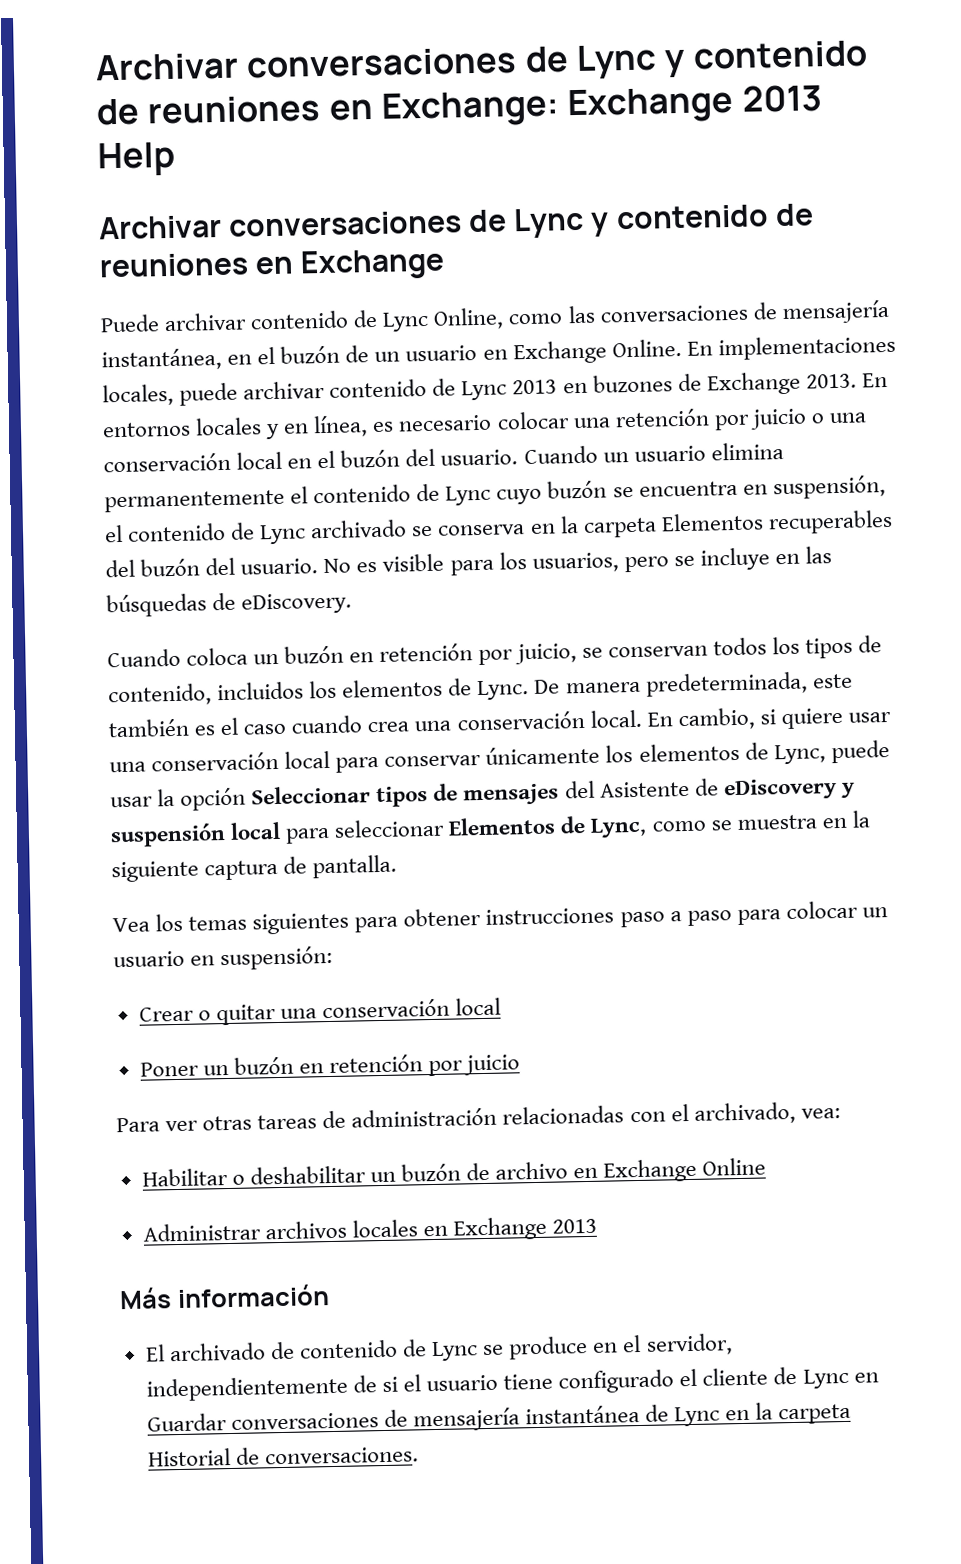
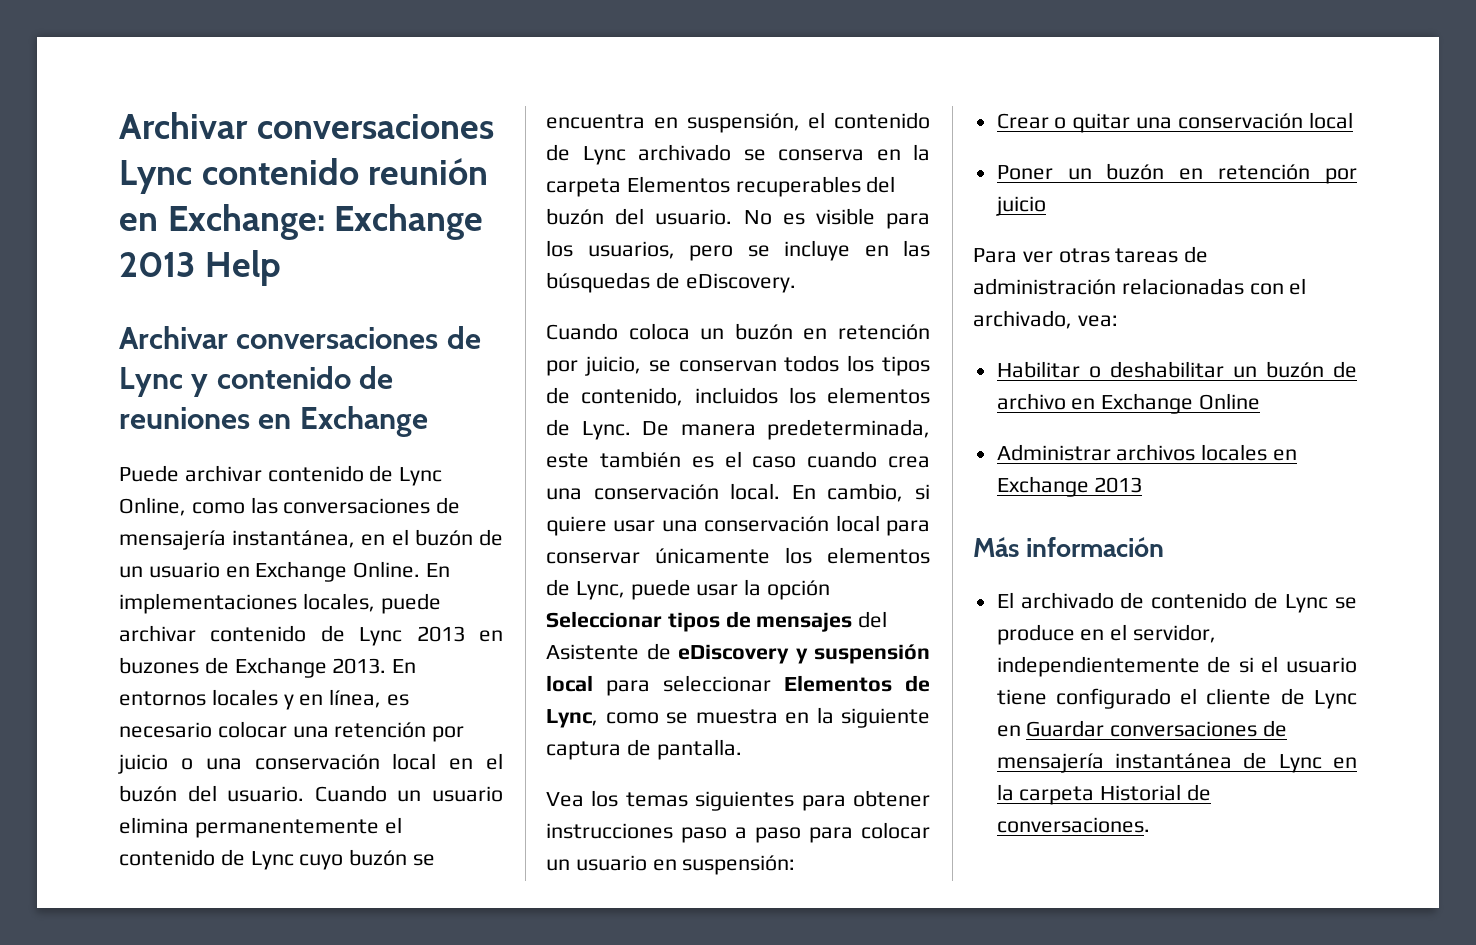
- Archivar conversaciones de Lync y contenido de reuniones en Exchange: Exchange 2013 Help
+ Archivar conversaciones Lync contenido reunión en Exchange: Exchange 2013 Help

